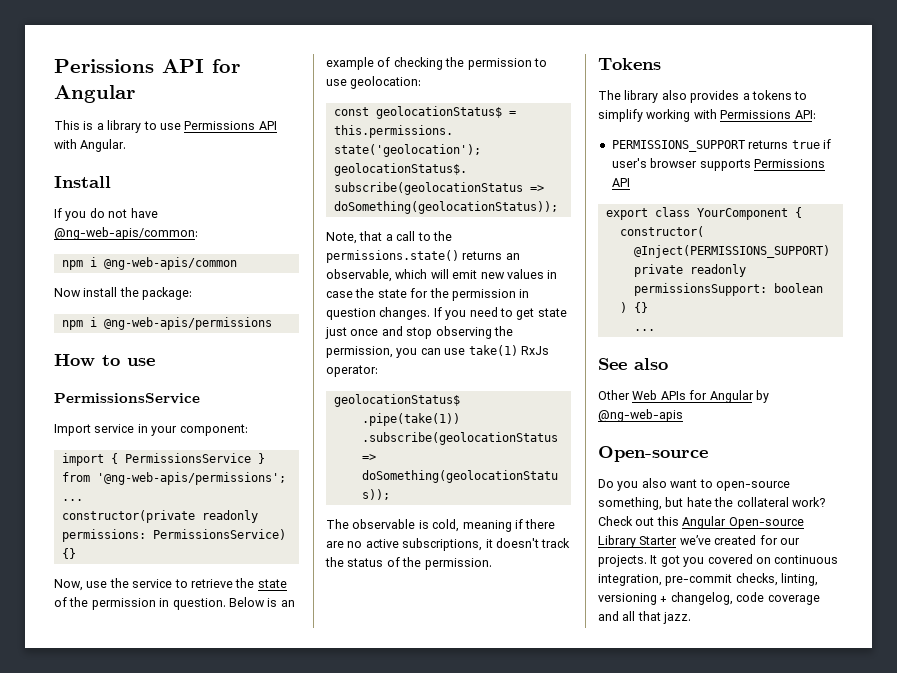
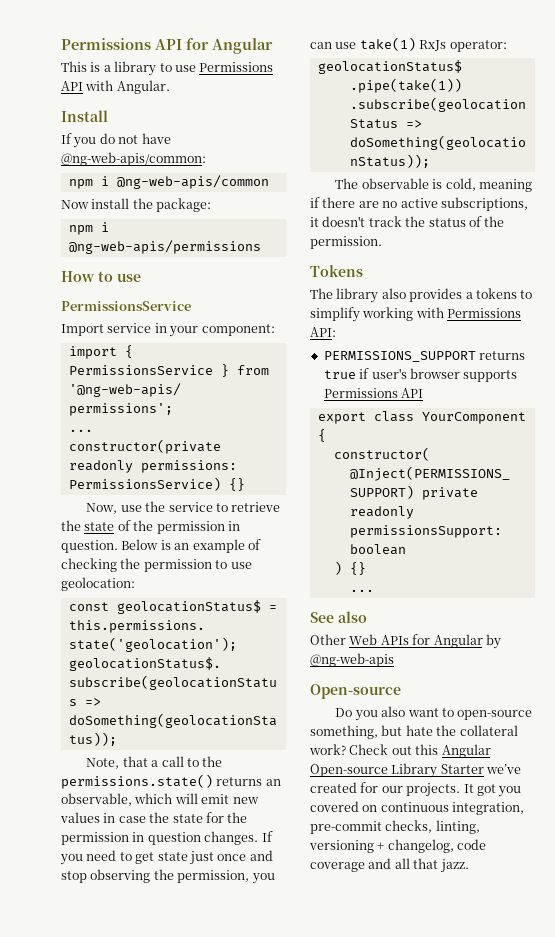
- Perissions API for Angular
+ Permissions API for Angular

